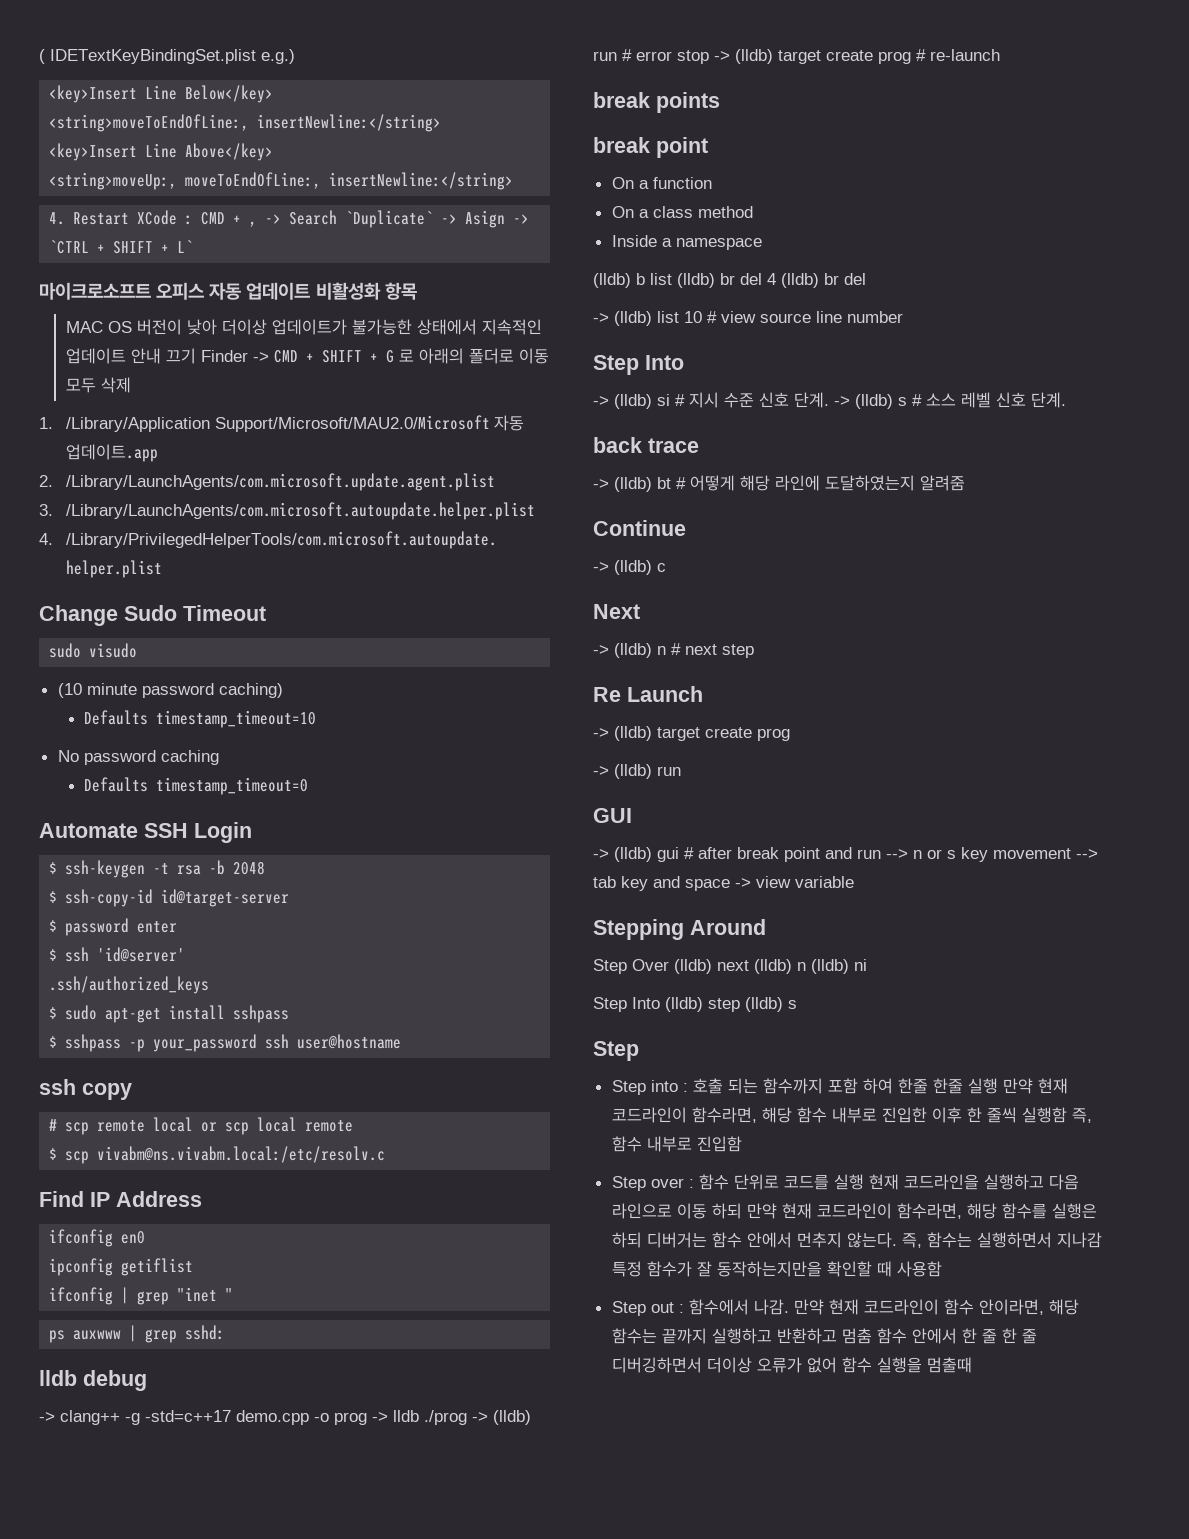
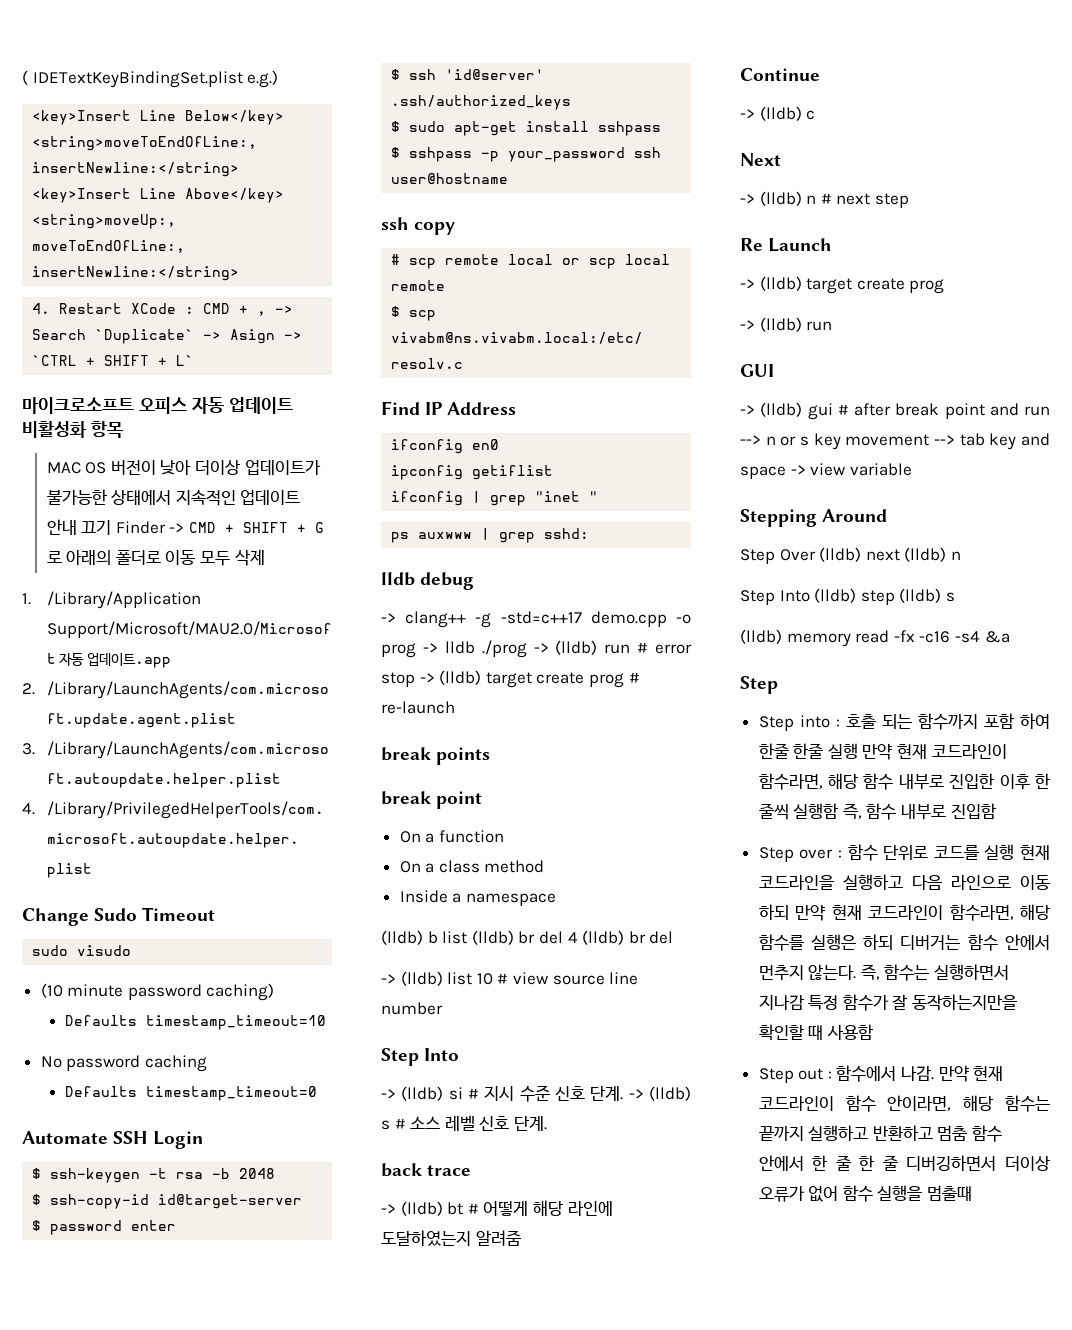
- Step Over (lldb) next (lldb) n (lldb) ni
+ Step Over (lldb) next (lldb) n
+ (lldb) memory read -fx -c16 -s4 &a

